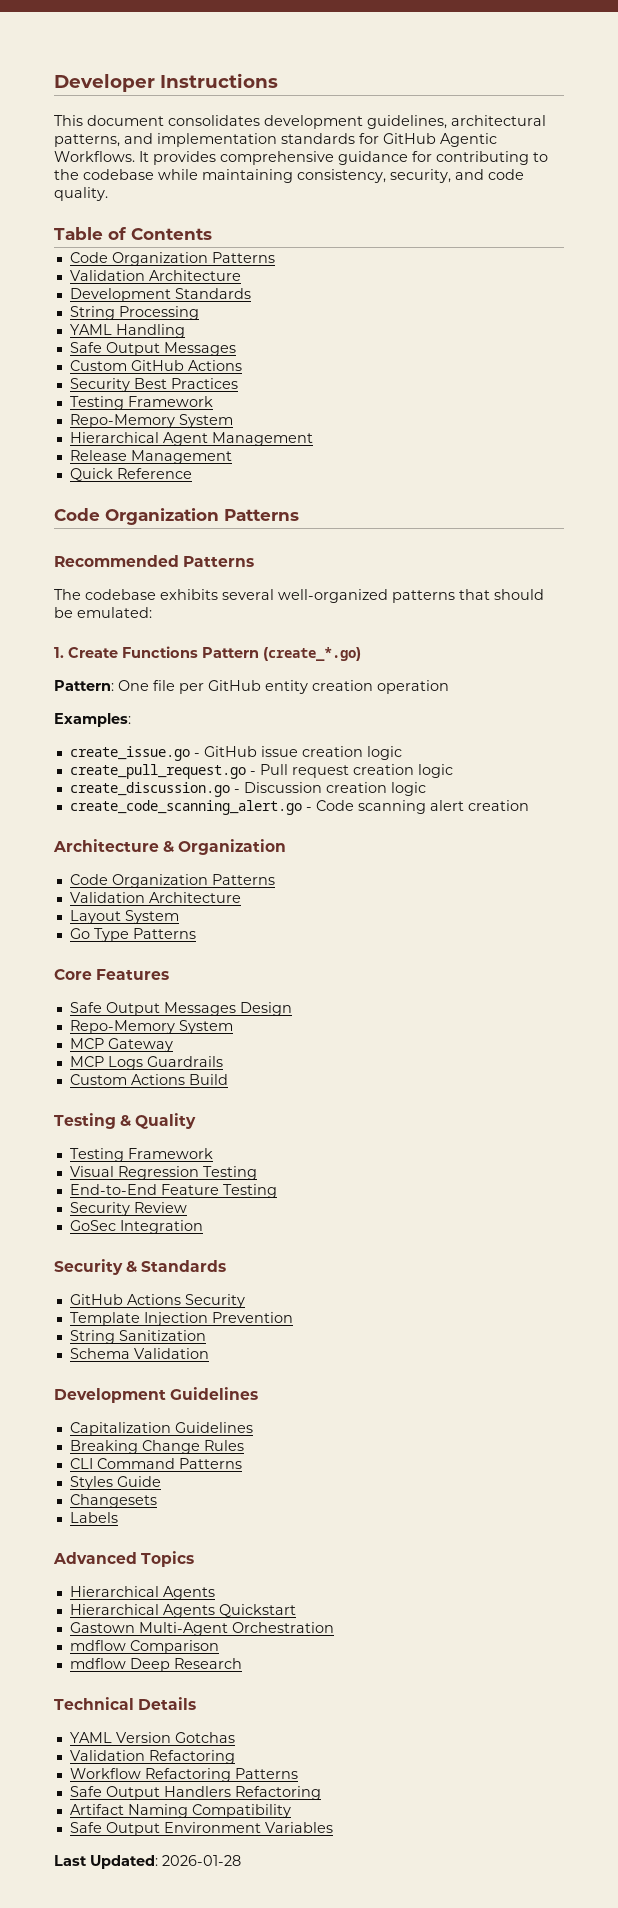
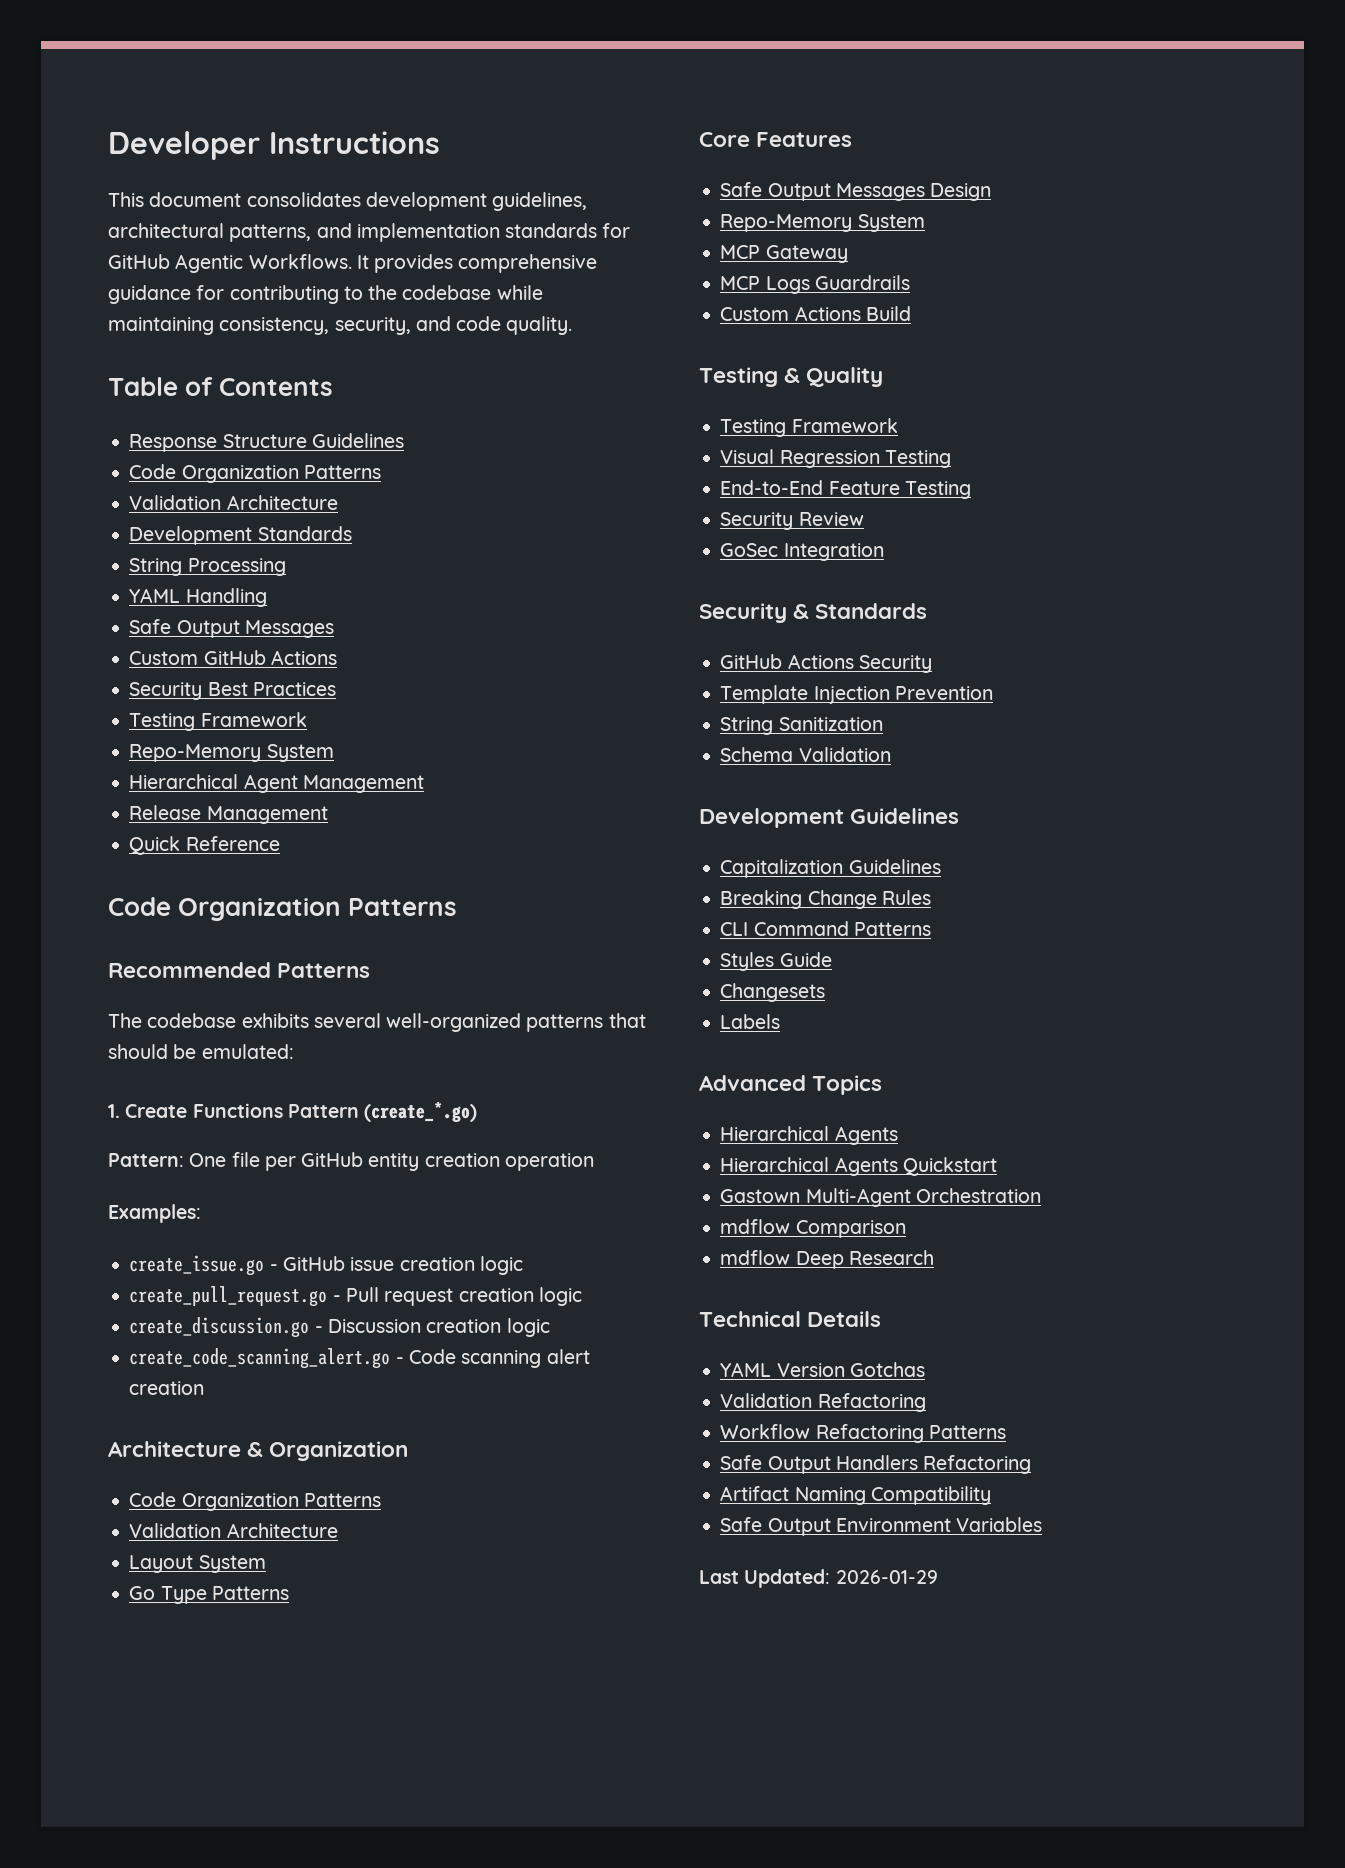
+ Response Structure Guidelines
- Last Updated: 2026-01-28
+ Last Updated: 2026-01-29

